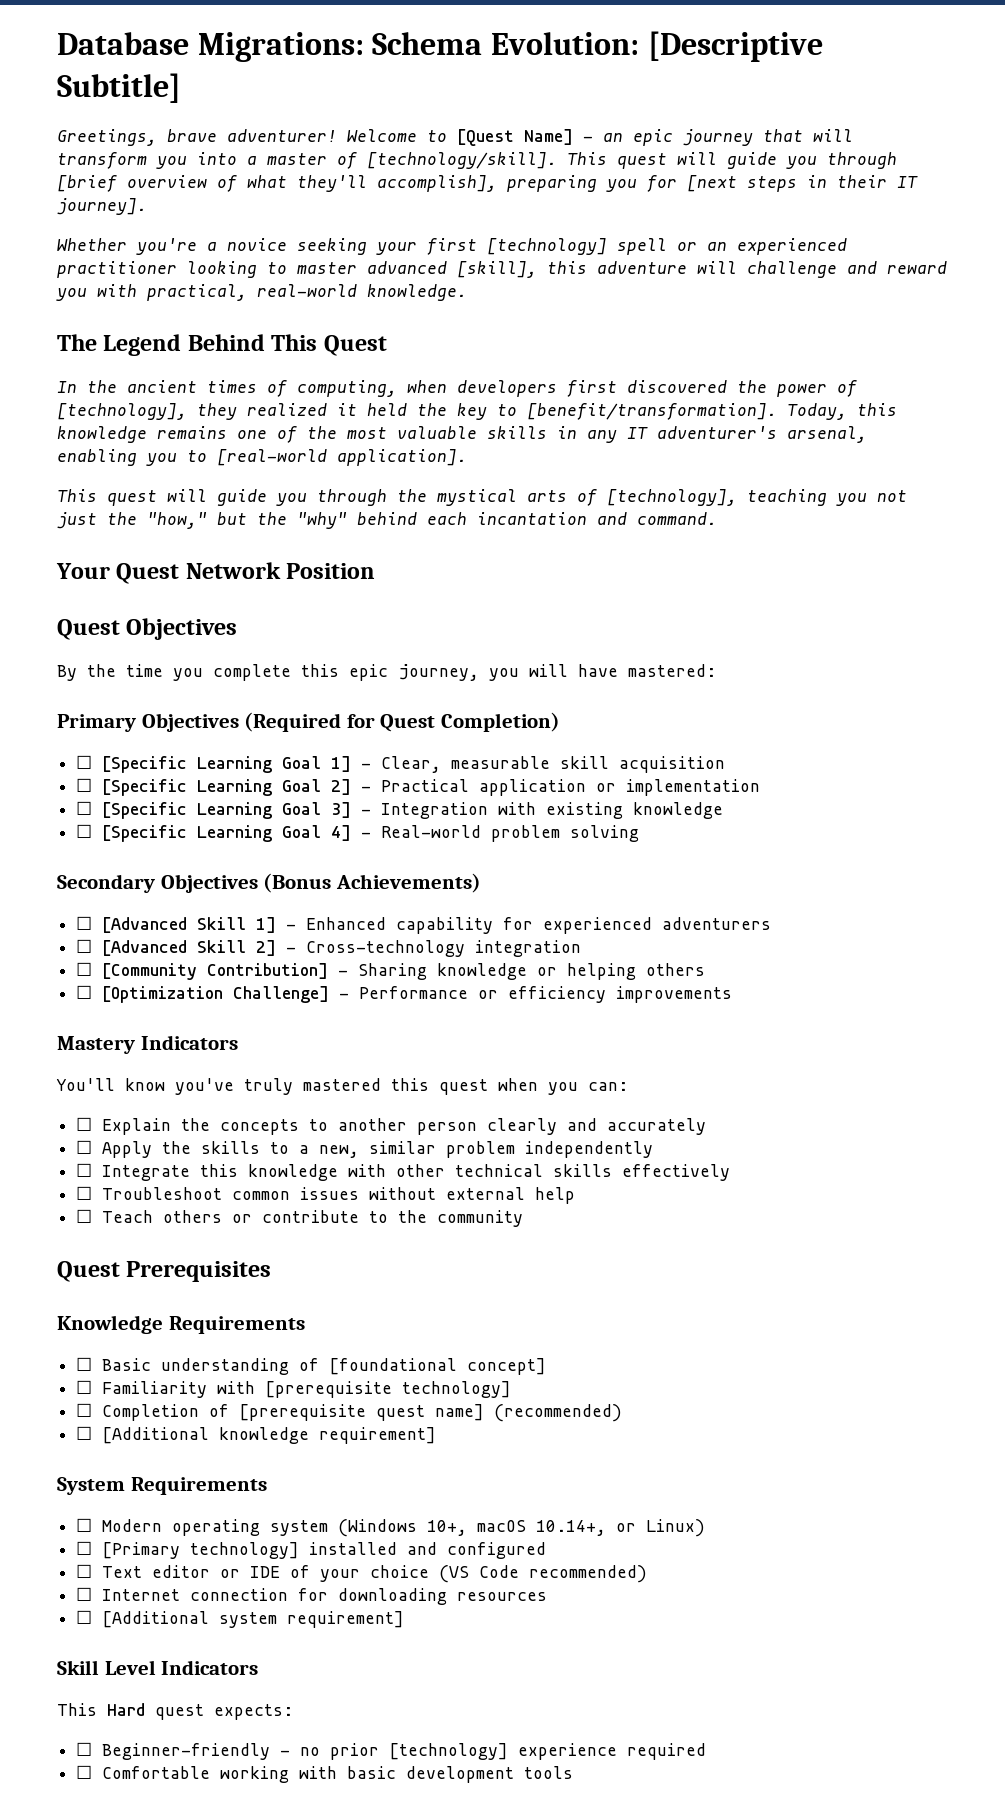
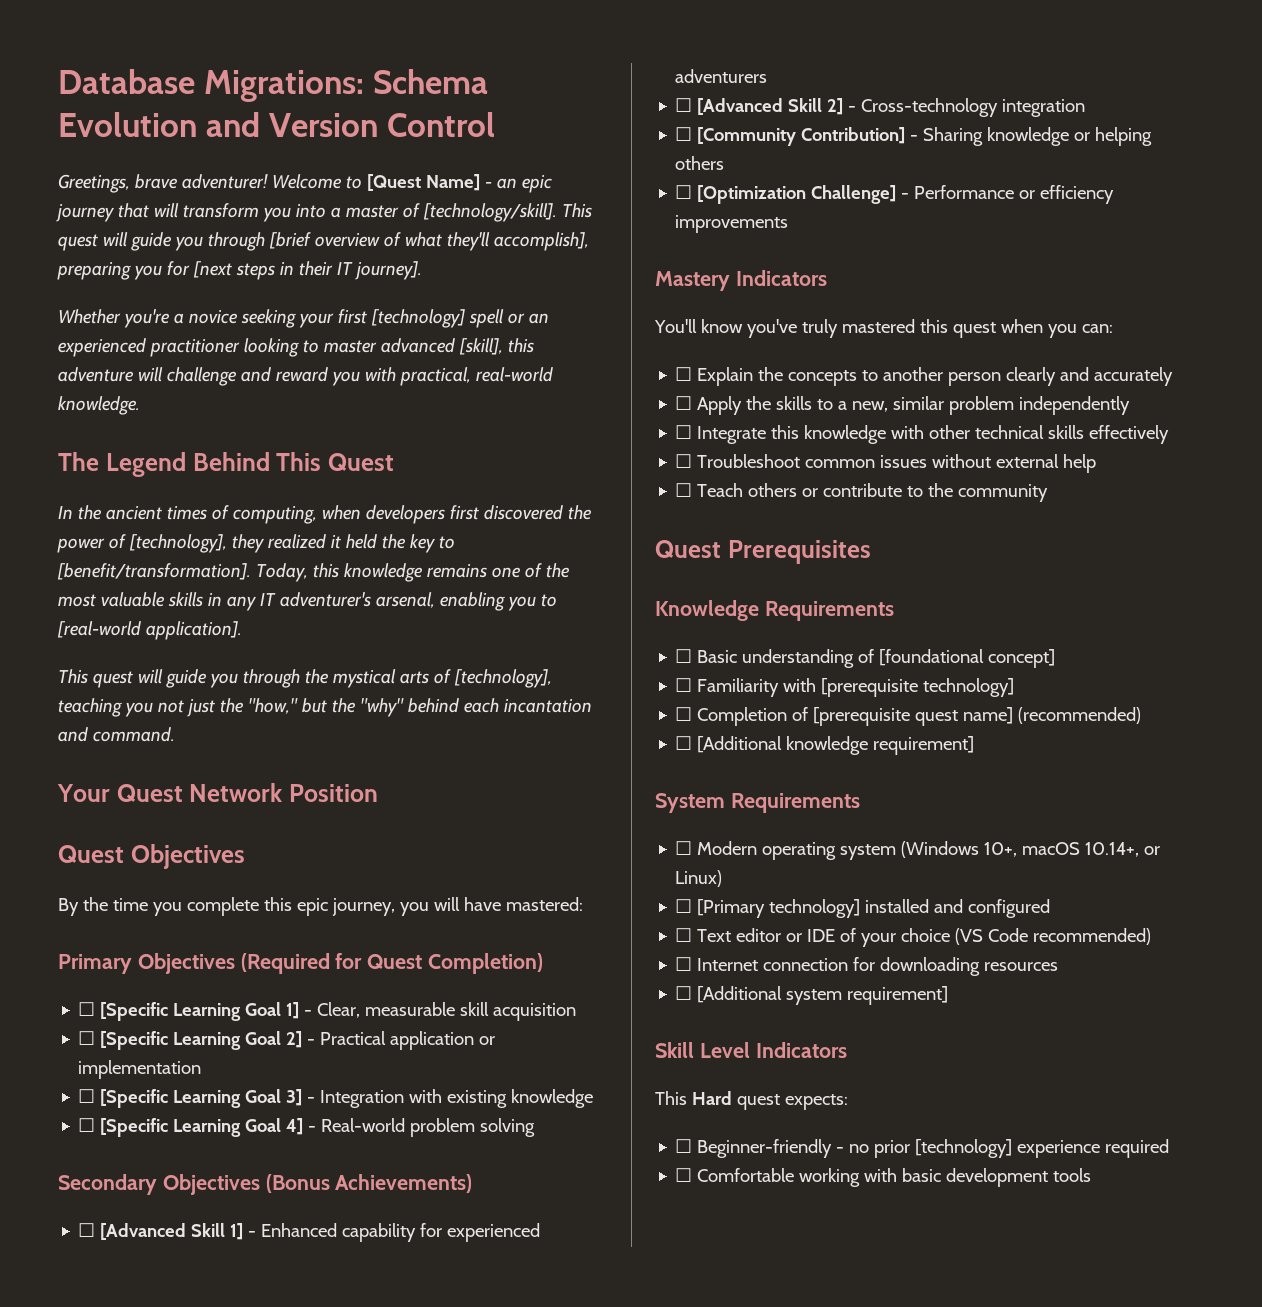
- Database Migrations: Schema Evolution: [Descriptive Subtitle]
+ Database Migrations: Schema Evolution and Version Control

